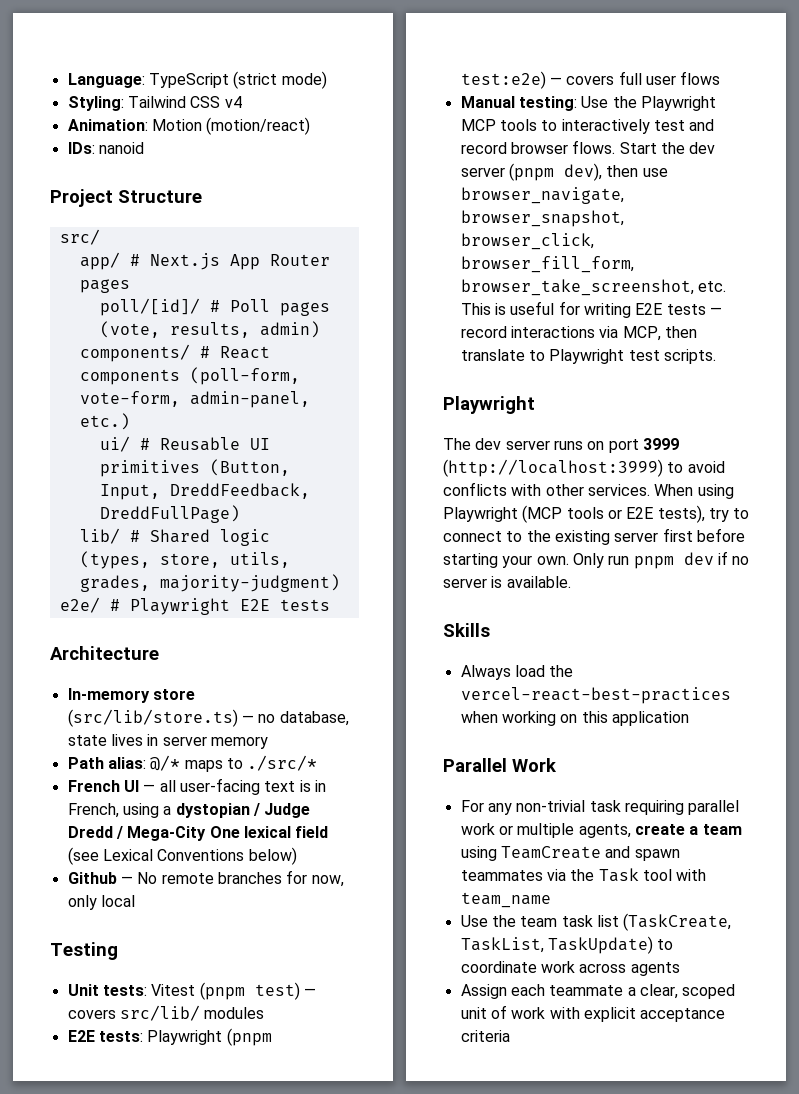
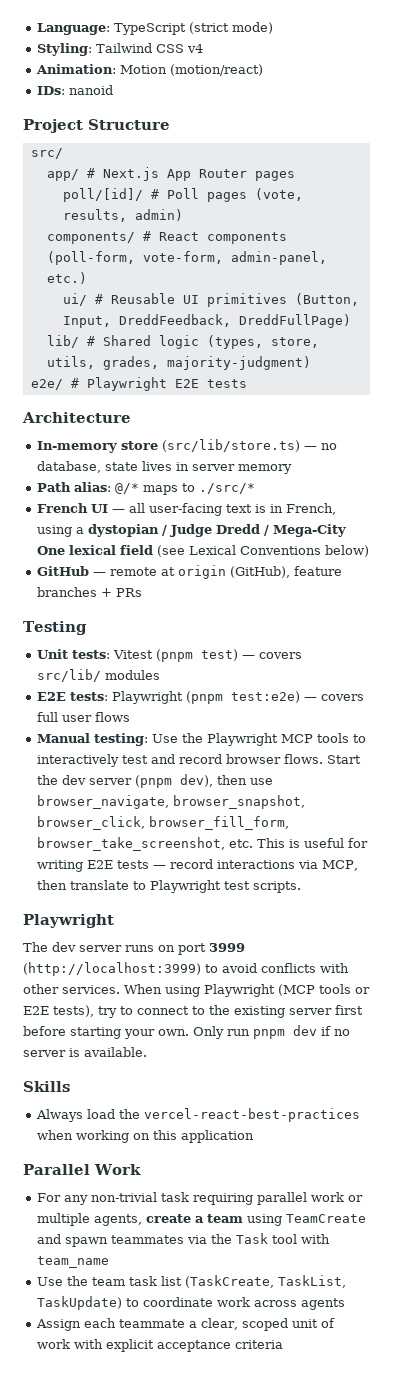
- Github — No remote branches for now, only local
+ GitHub — remote at origin (GitHub), feature branches + PRs

